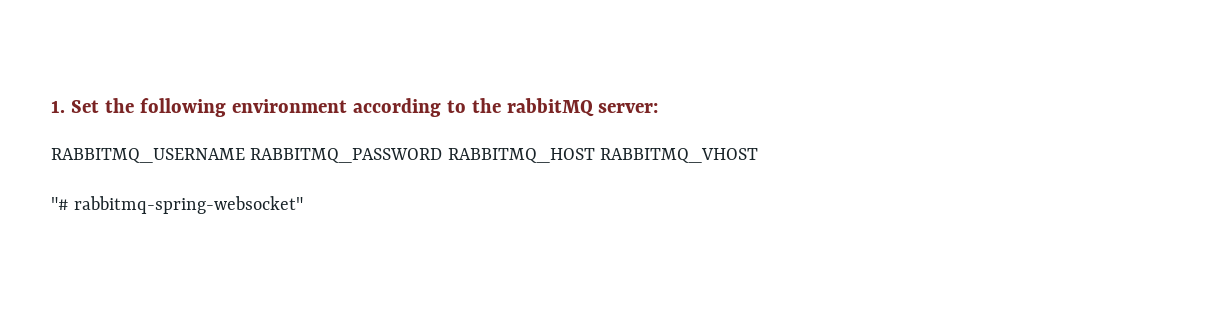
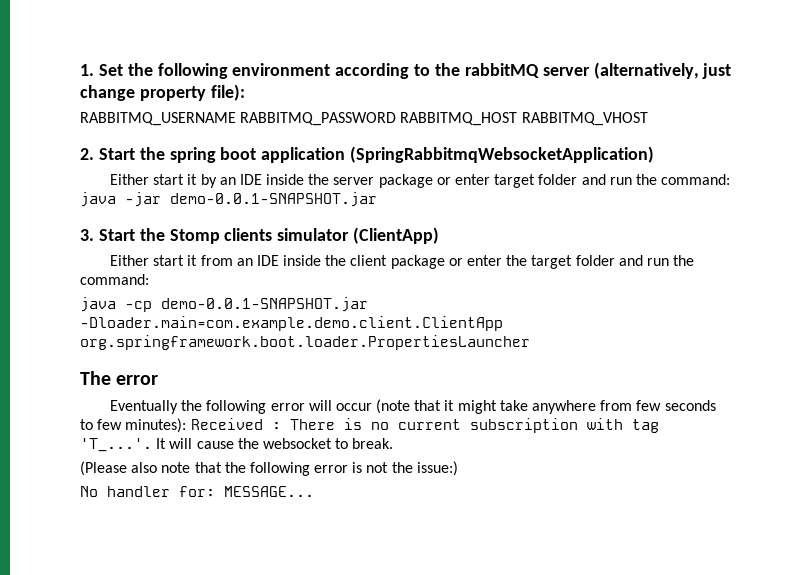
- 1. Set the following environment according to the rabbitMQ server:
+ 1. Set the following environment according to the rabbitMQ server (alternatively, just change property file):
  RABBITMQ_USERNAME RABBITMQ_PASSWORD RABBITMQ_HOST RABBITMQ_VHOST
- "# rabbitmq-spring-websocket"
+ 2. Start the spring boot application (SpringRabbitmqWebsocketApplication)
+ Either start it by an IDE inside the server package or enter target folder and run the command: java -jar demo-0.0.1-SNAPSHOT.jar
+ 3. Start the Stomp clients simulator (ClientApp)
+ Either start it from an IDE inside the client package or enter the target folder and run the command:
+ java -cp demo-0.0.1-SNAPSHOT.jar -Dloader.main=com.example.demo.client.ClientApp org.springframework.boot.loader.PropertiesLauncher
+ The error
+ Eventually the following error will occur (note that it might take anywhere from few seconds to few minutes): Received : There is no current subscription with tag 'T_...'. It will cause the websocket to break.
+ (Please also note that the following error is not the issue:)
+ No handler for: MESSAGE...

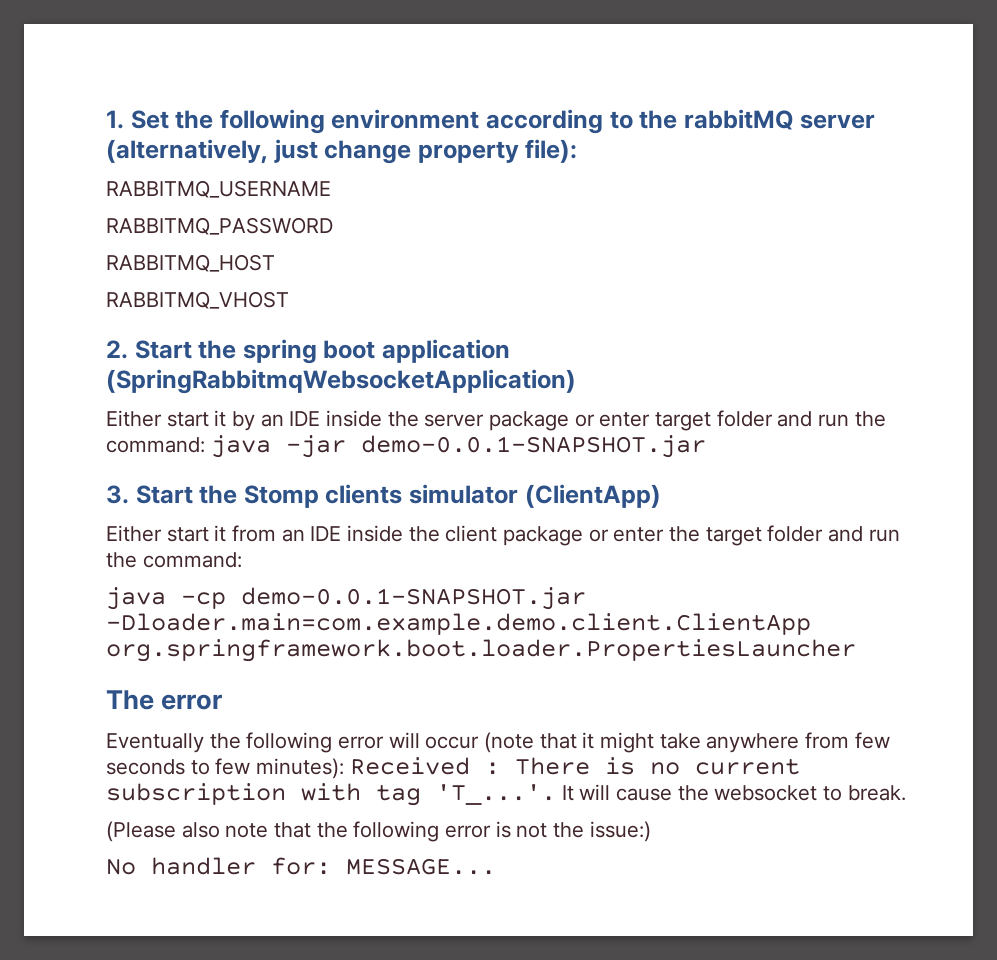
- RABBITMQ_USERNAME RABBITMQ_PASSWORD RABBITMQ_HOST RABBITMQ_VHOST
+ RABBITMQ_USERNAME
+ RABBITMQ_PASSWORD
+ RABBITMQ_HOST
+ RABBITMQ_VHOST

